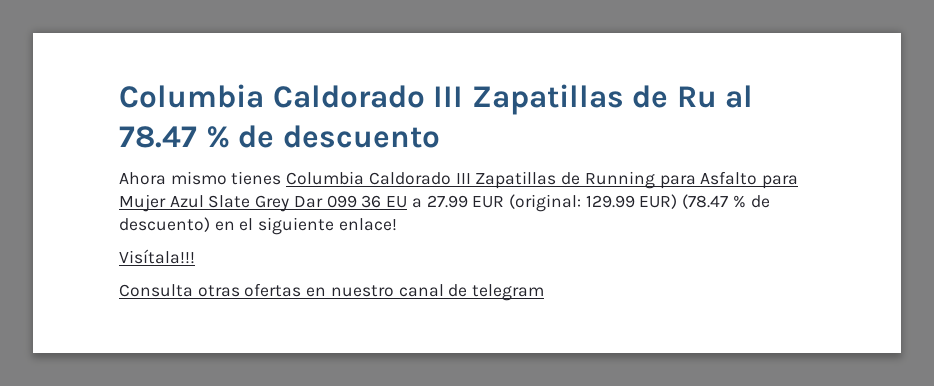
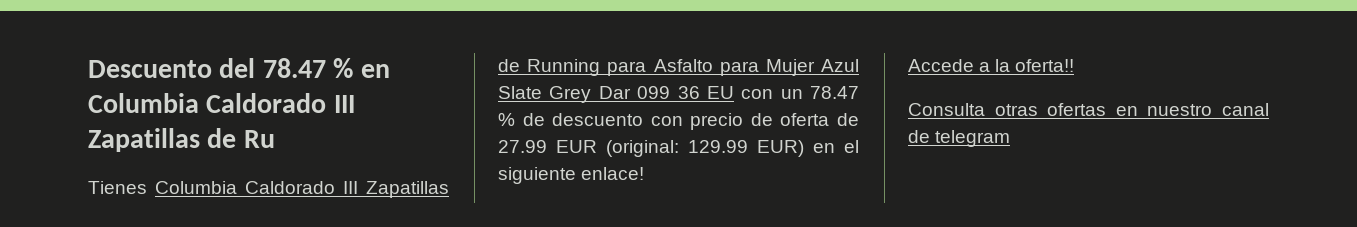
- Columbia Caldorado III Zapatillas de Ru al 78.47 % de descuento
- Ahora mismo tienes Columbia Caldorado III Zapatillas de Running para Asfalto para Mujer Azul Slate Grey Dar 099 36 EU a 27.99 EUR (original: 129.99 EUR) (78.47 % de descuento) en el siguiente enlace!
+ Descuento del 78.47 % en Columbia Caldorado III Zapatillas de Ru
+ Tienes Columbia Caldorado III Zapatillas de Running para Asfalto para Mujer Azul Slate Grey Dar 099 36 EU con un 78.47 % de descuento con precio de oferta de 27.99 EUR (original: 129.99 EUR) en el siguiente enlace!
- Visítala!!!
+ Accede a la oferta!!

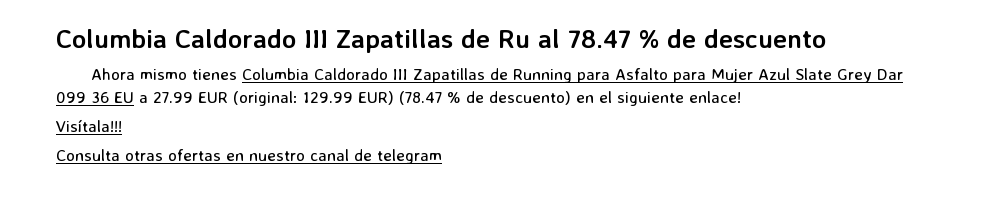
- Descuento del 78.47 % en Columbia Caldorado III Zapatillas de Ru
- Tienes Columbia Caldorado III Zapatillas de Running para Asfalto para Mujer Azul Slate Grey Dar 099 36 EU con un 78.47 % de descuento con precio de oferta de 27.99 EUR (original: 129.99 EUR) en el siguiente enlace!
+ Columbia Caldorado III Zapatillas de Ru al 78.47 % de descuento
+ Ahora mismo tienes Columbia Caldorado III Zapatillas de Running para Asfalto para Mujer Azul Slate Grey Dar 099 36 EU a 27.99 EUR (original: 129.99 EUR) (78.47 % de descuento) en el siguiente enlace!
- Accede a la oferta!!
+ Visítala!!!

